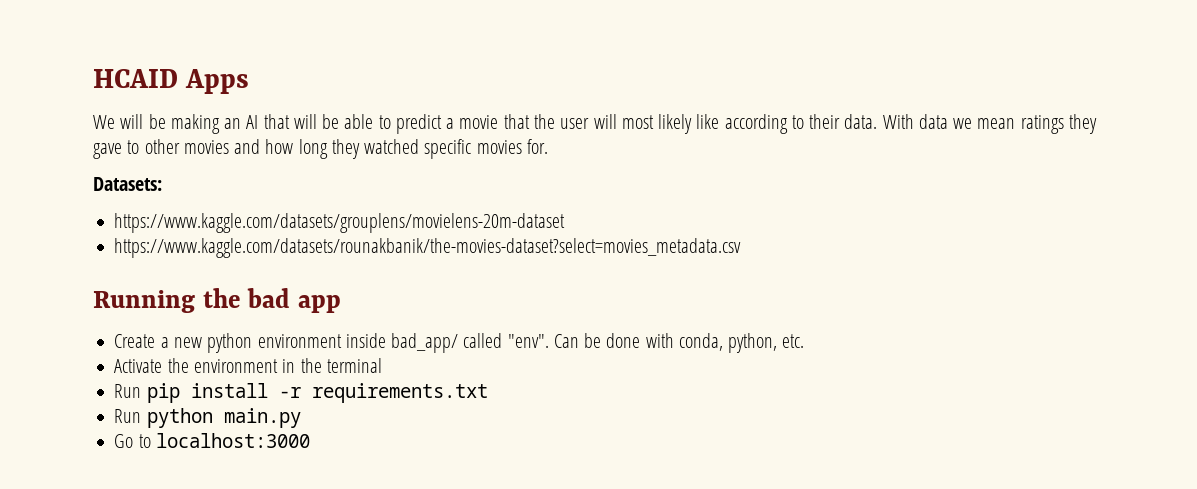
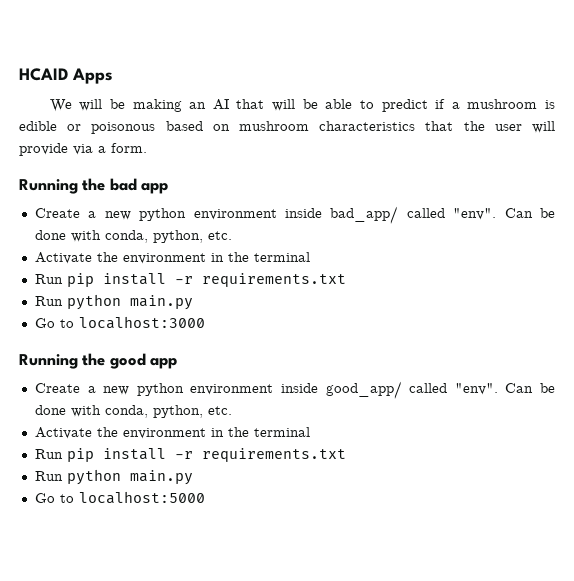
- We will be making an AI that will be able to predict a movie that the user will most likely like according to their data. With data we mean ratings they gave to other movies and how long they watched specific movies for.
- Datasets:
- https://www.kaggle.com/datasets/grouplens/movielens-20m-dataset
- https://www.kaggle.com/datasets/rounakbanik/the-movies-dataset?select=movies_metadata.csv
+ We will be making an AI that will be able to predict if a mushroom is edible or poisonous based on mushroom characteristics that the user will provide via a form.
+ Running the good app
+ Create a new python environment inside good_app/ called "env". Can be done with conda, python, etc.
+ Activate the environment in the terminal
+ Run pip install -r requirements.txt
+ Run python main.py
+ Go to localhost:5000

